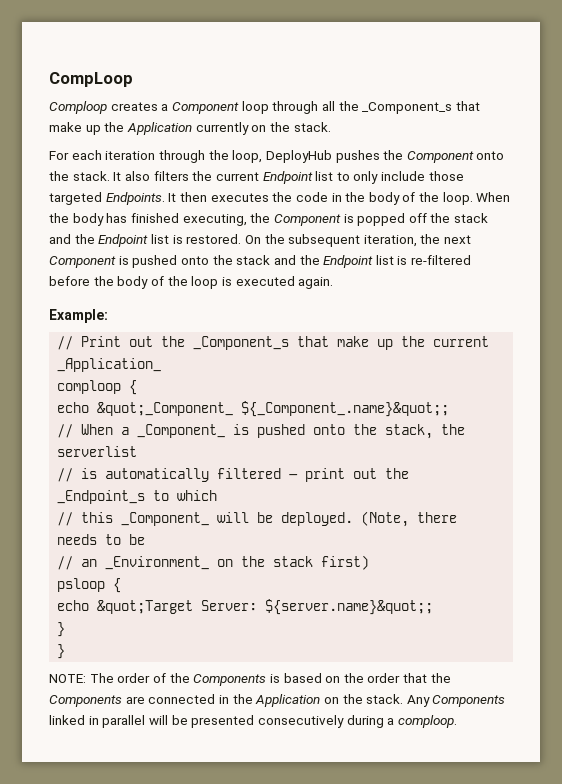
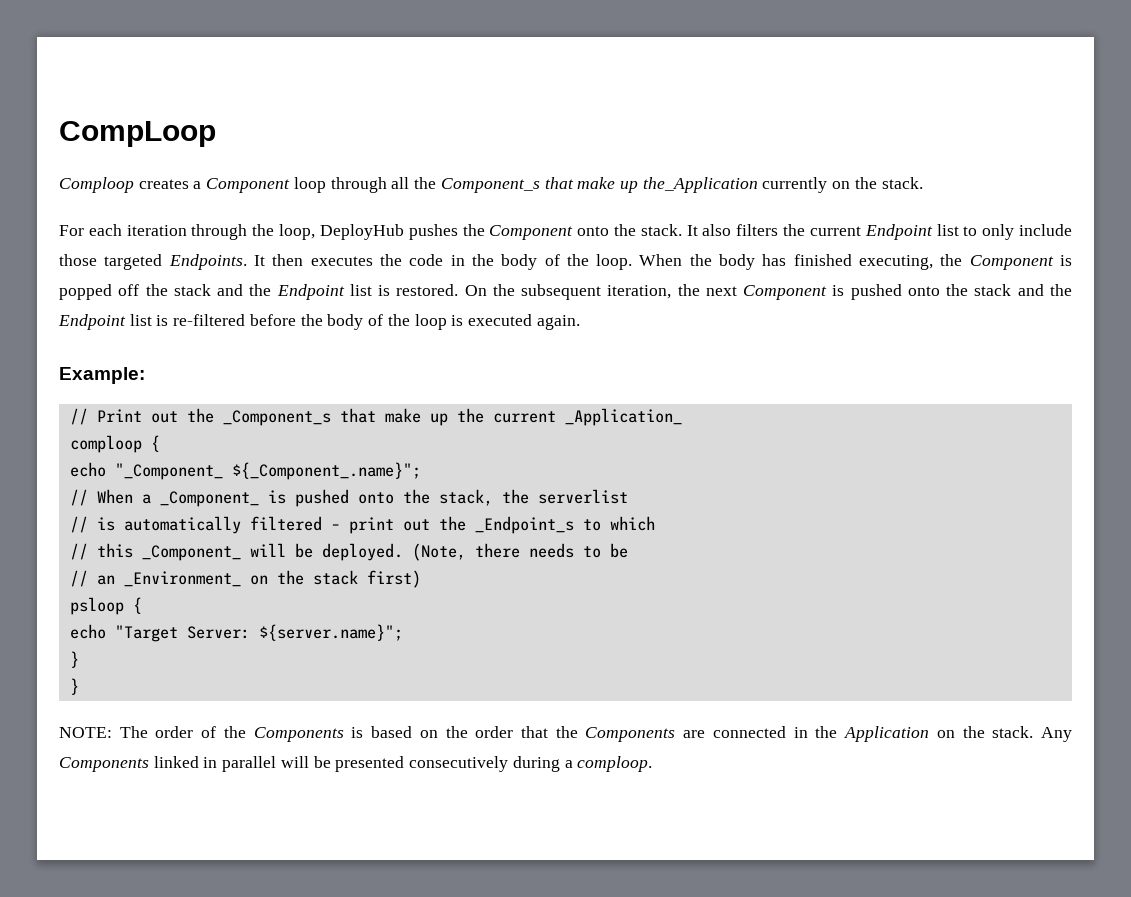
- Comploop creates a Component loop through all the _Component_s that make up the Application currently on the stack.
+ Comploop creates a Component loop through all the Component_s that make up the_Application currently on the stack.
- echo &quot;_Component_ ${_Component_.name}&quot;;
+ echo "_Component_ ${_Component_.name}";
- echo &quot;Target Server: ${server.name}&quot;;
+ echo "Target Server: ${server.name}";

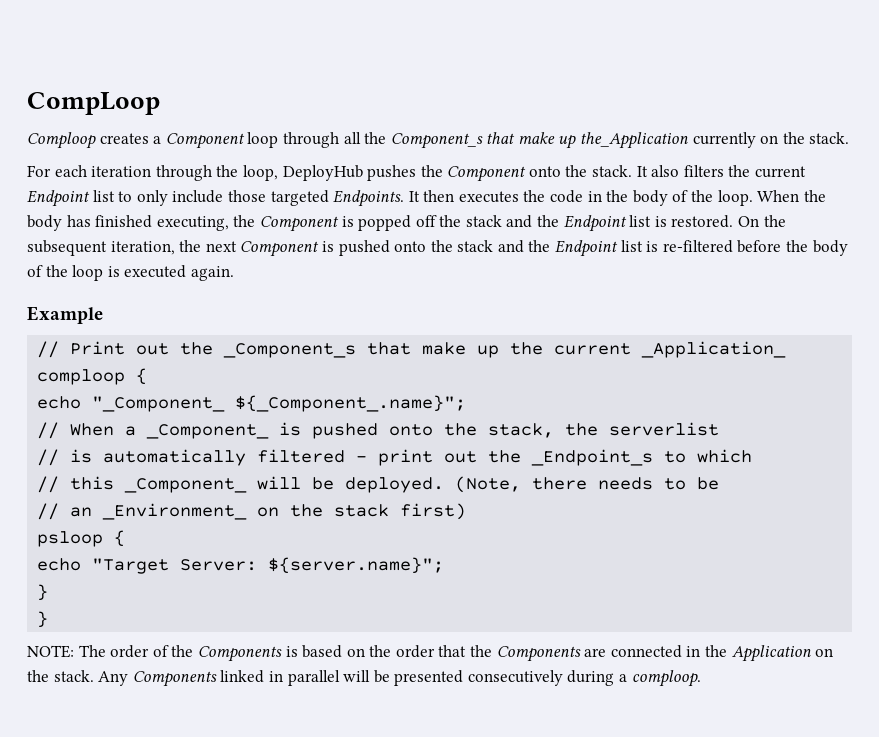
- Example:
+ Example

